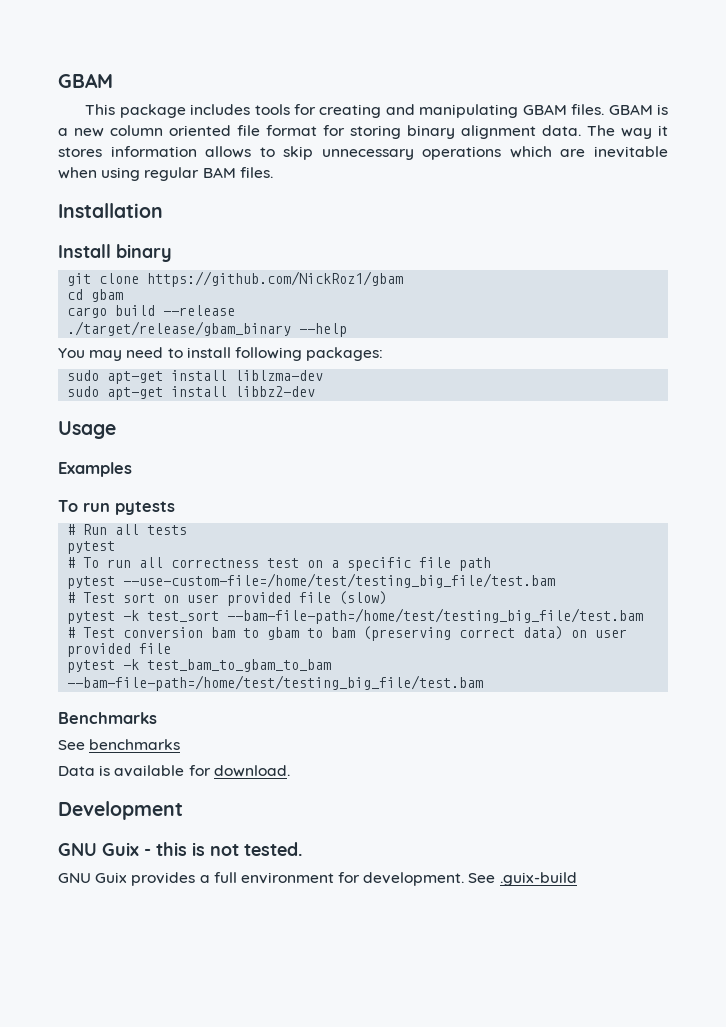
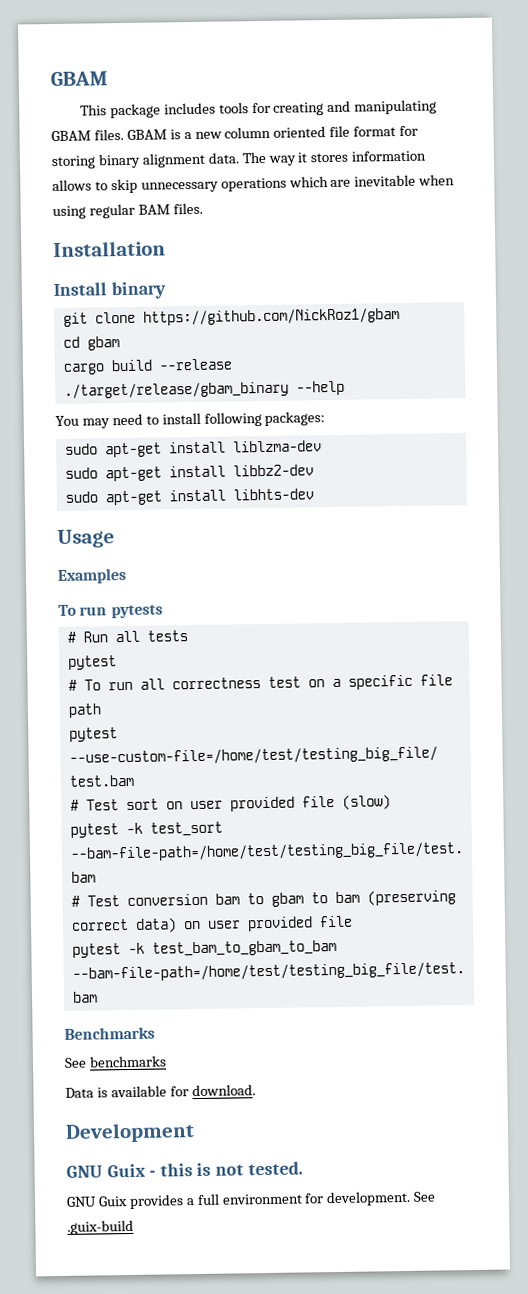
+ sudo apt-get install libhts-dev

